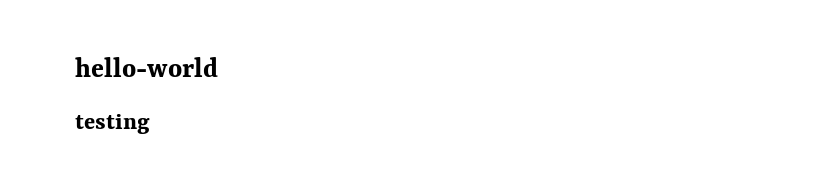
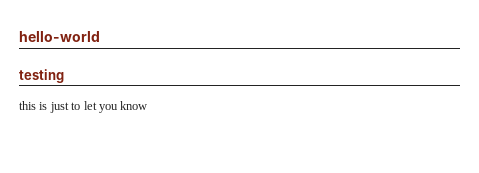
+ this is just to let you know

